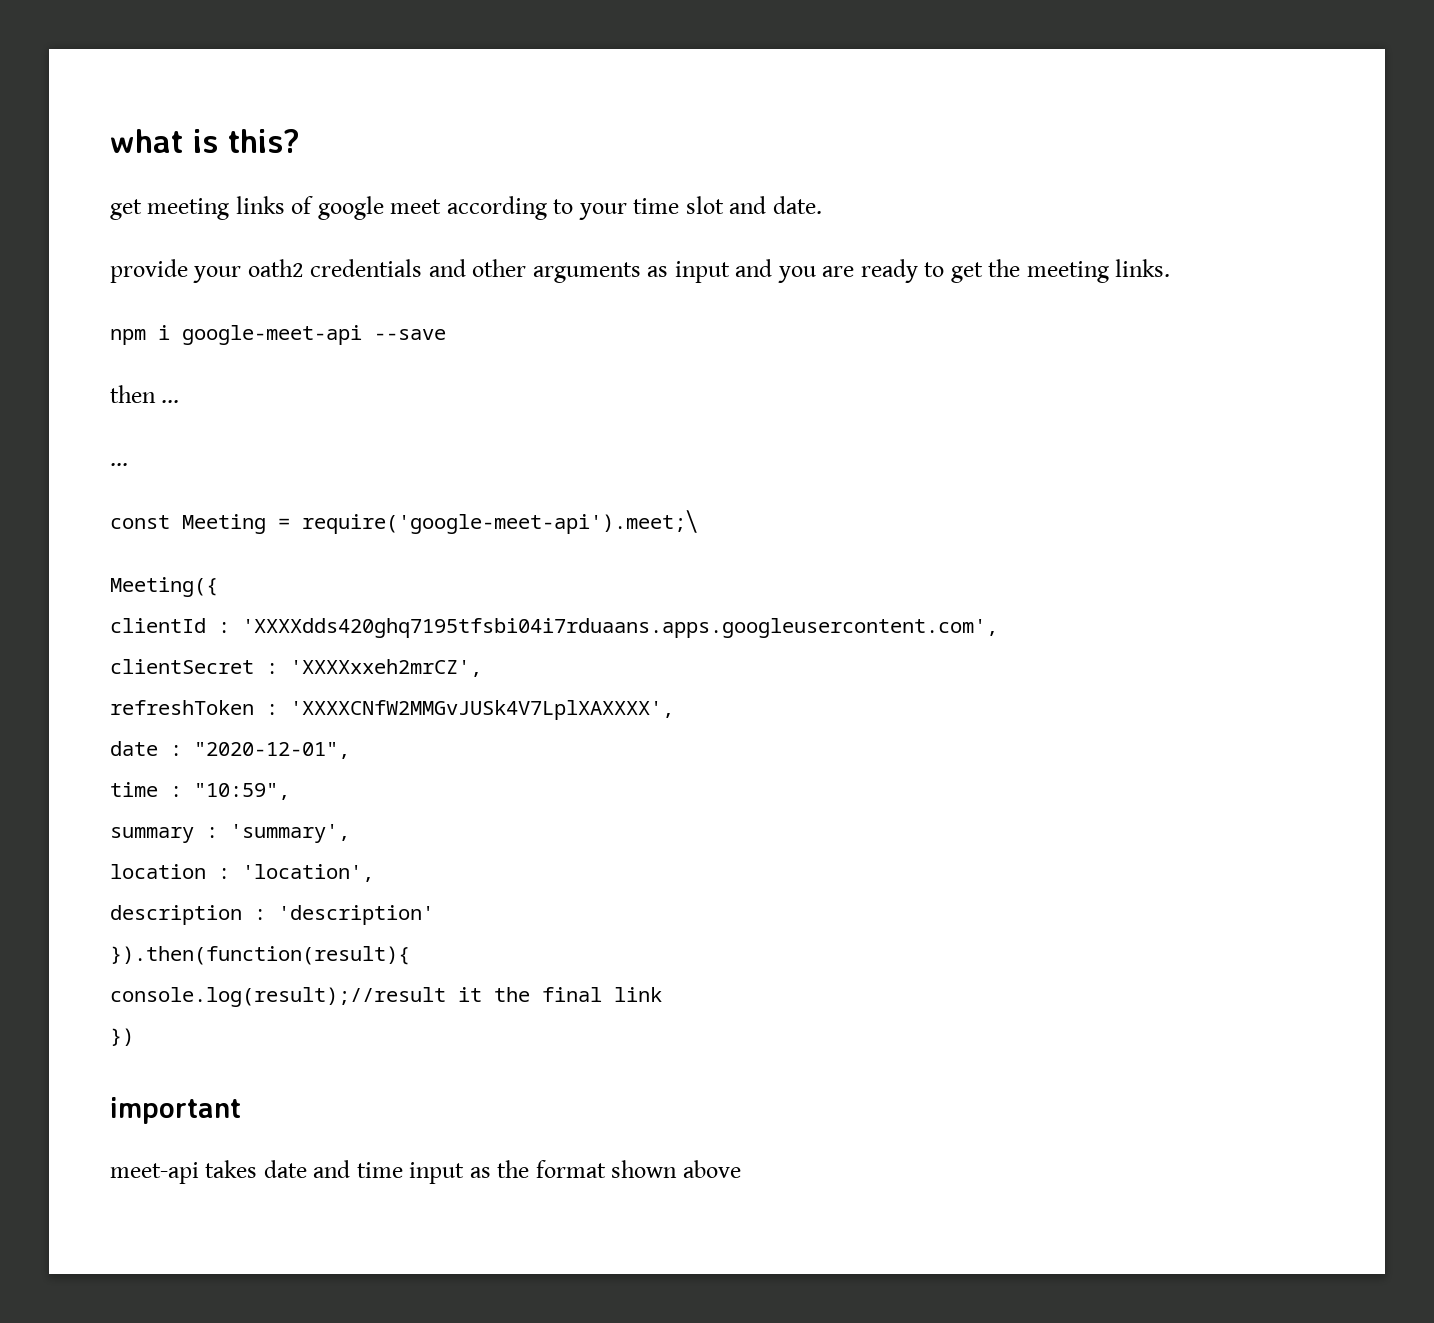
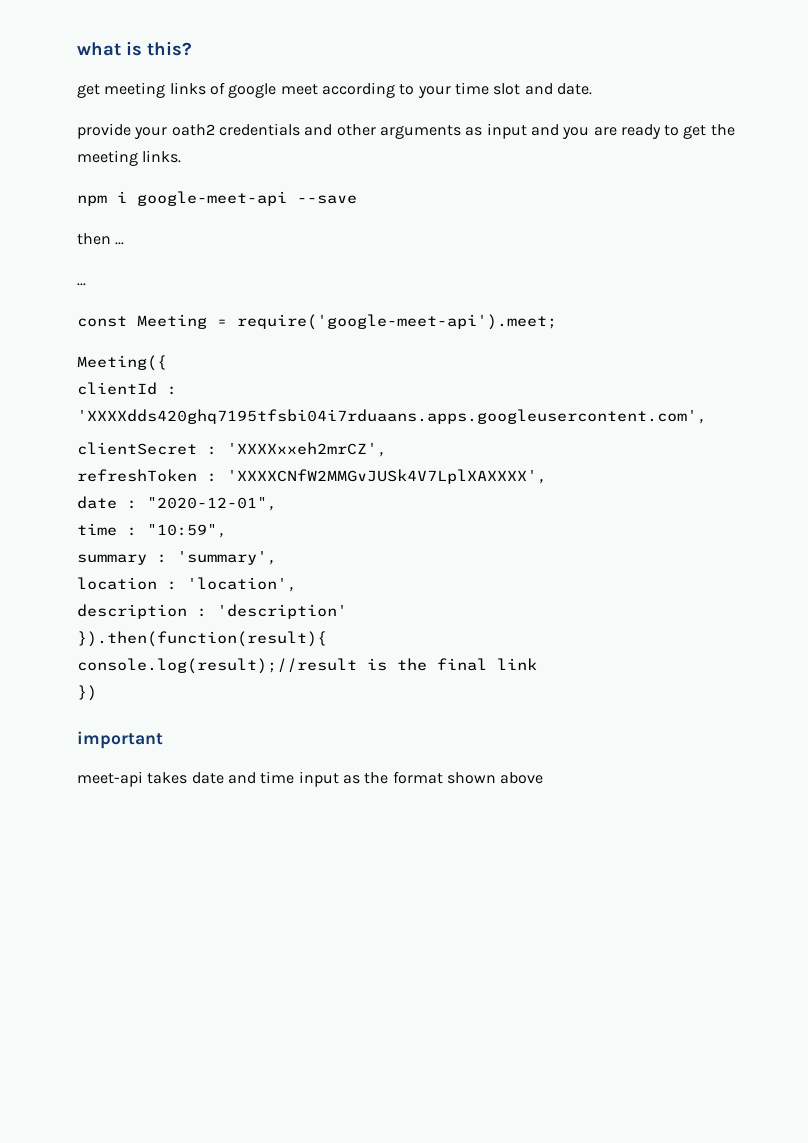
- const Meeting = require('google-meet-api').meet;\
+ const Meeting = require('google-meet-api').meet;
- console.log(result);//result it the final link
+ console.log(result);//result is the final link

